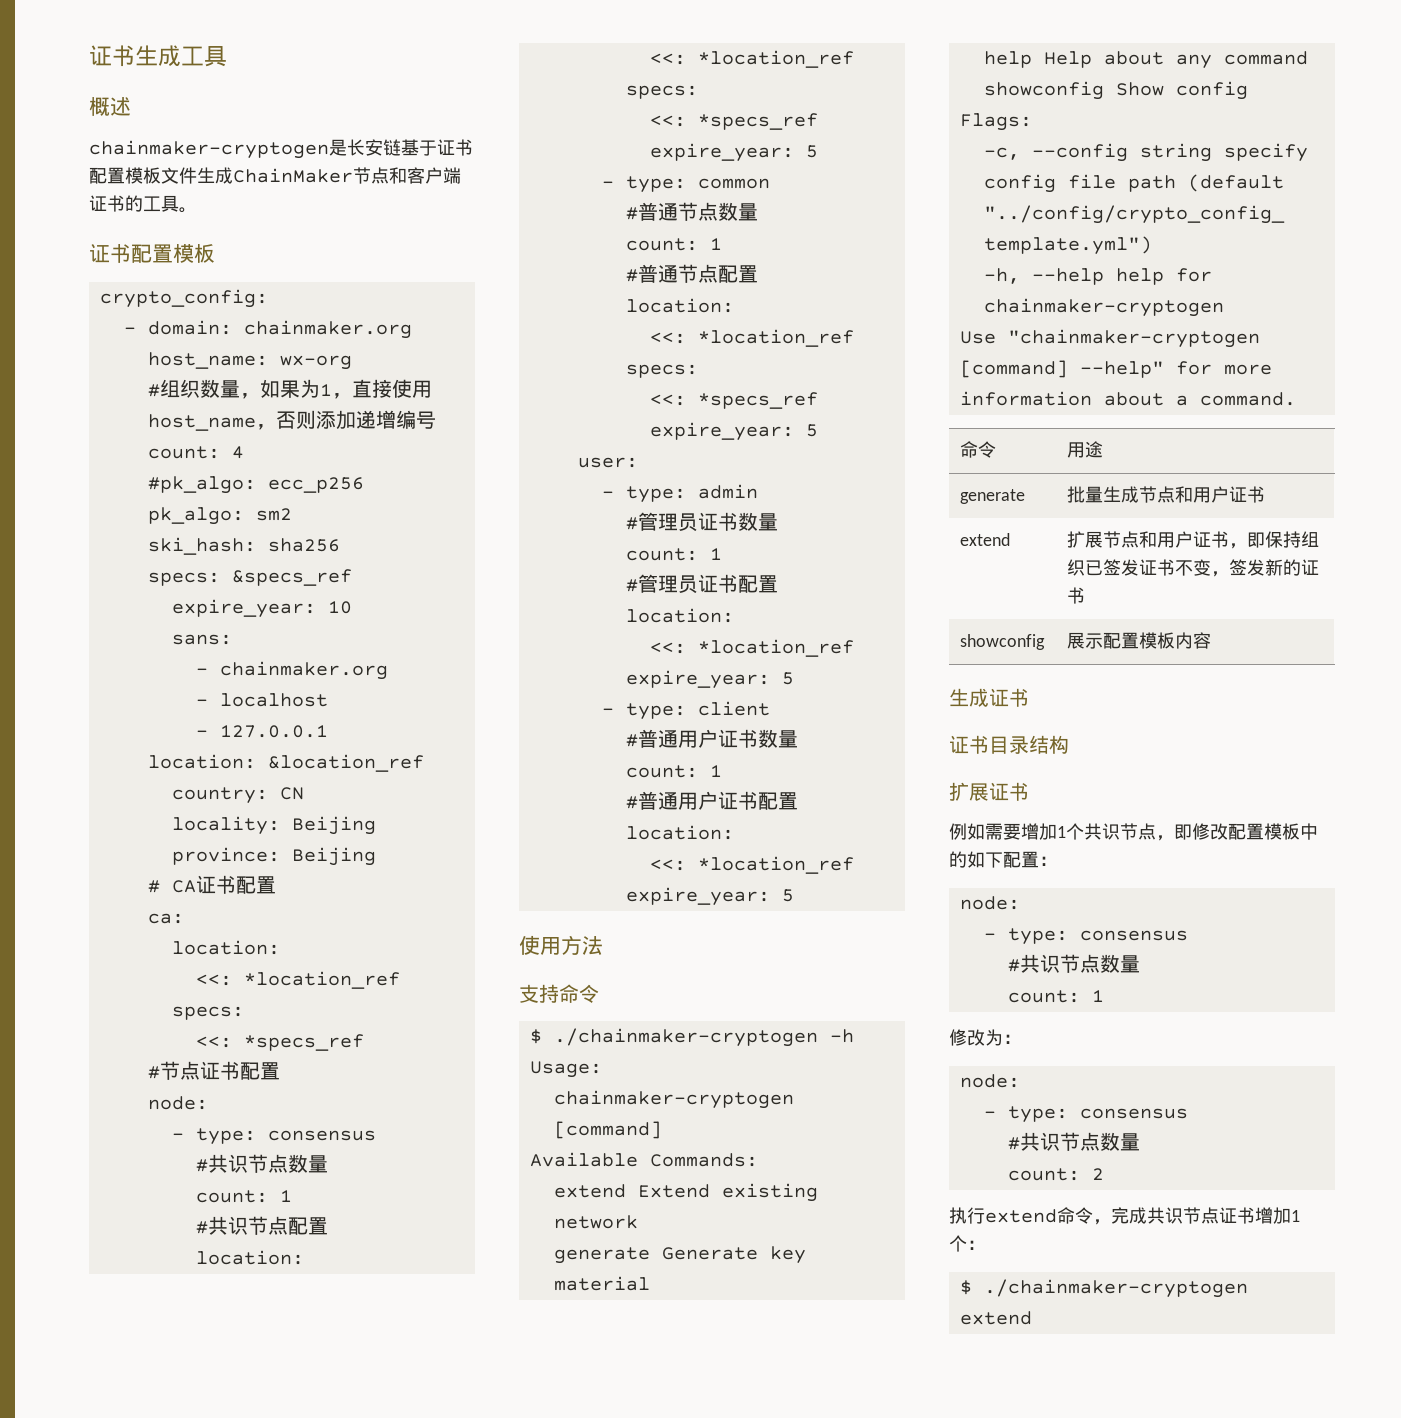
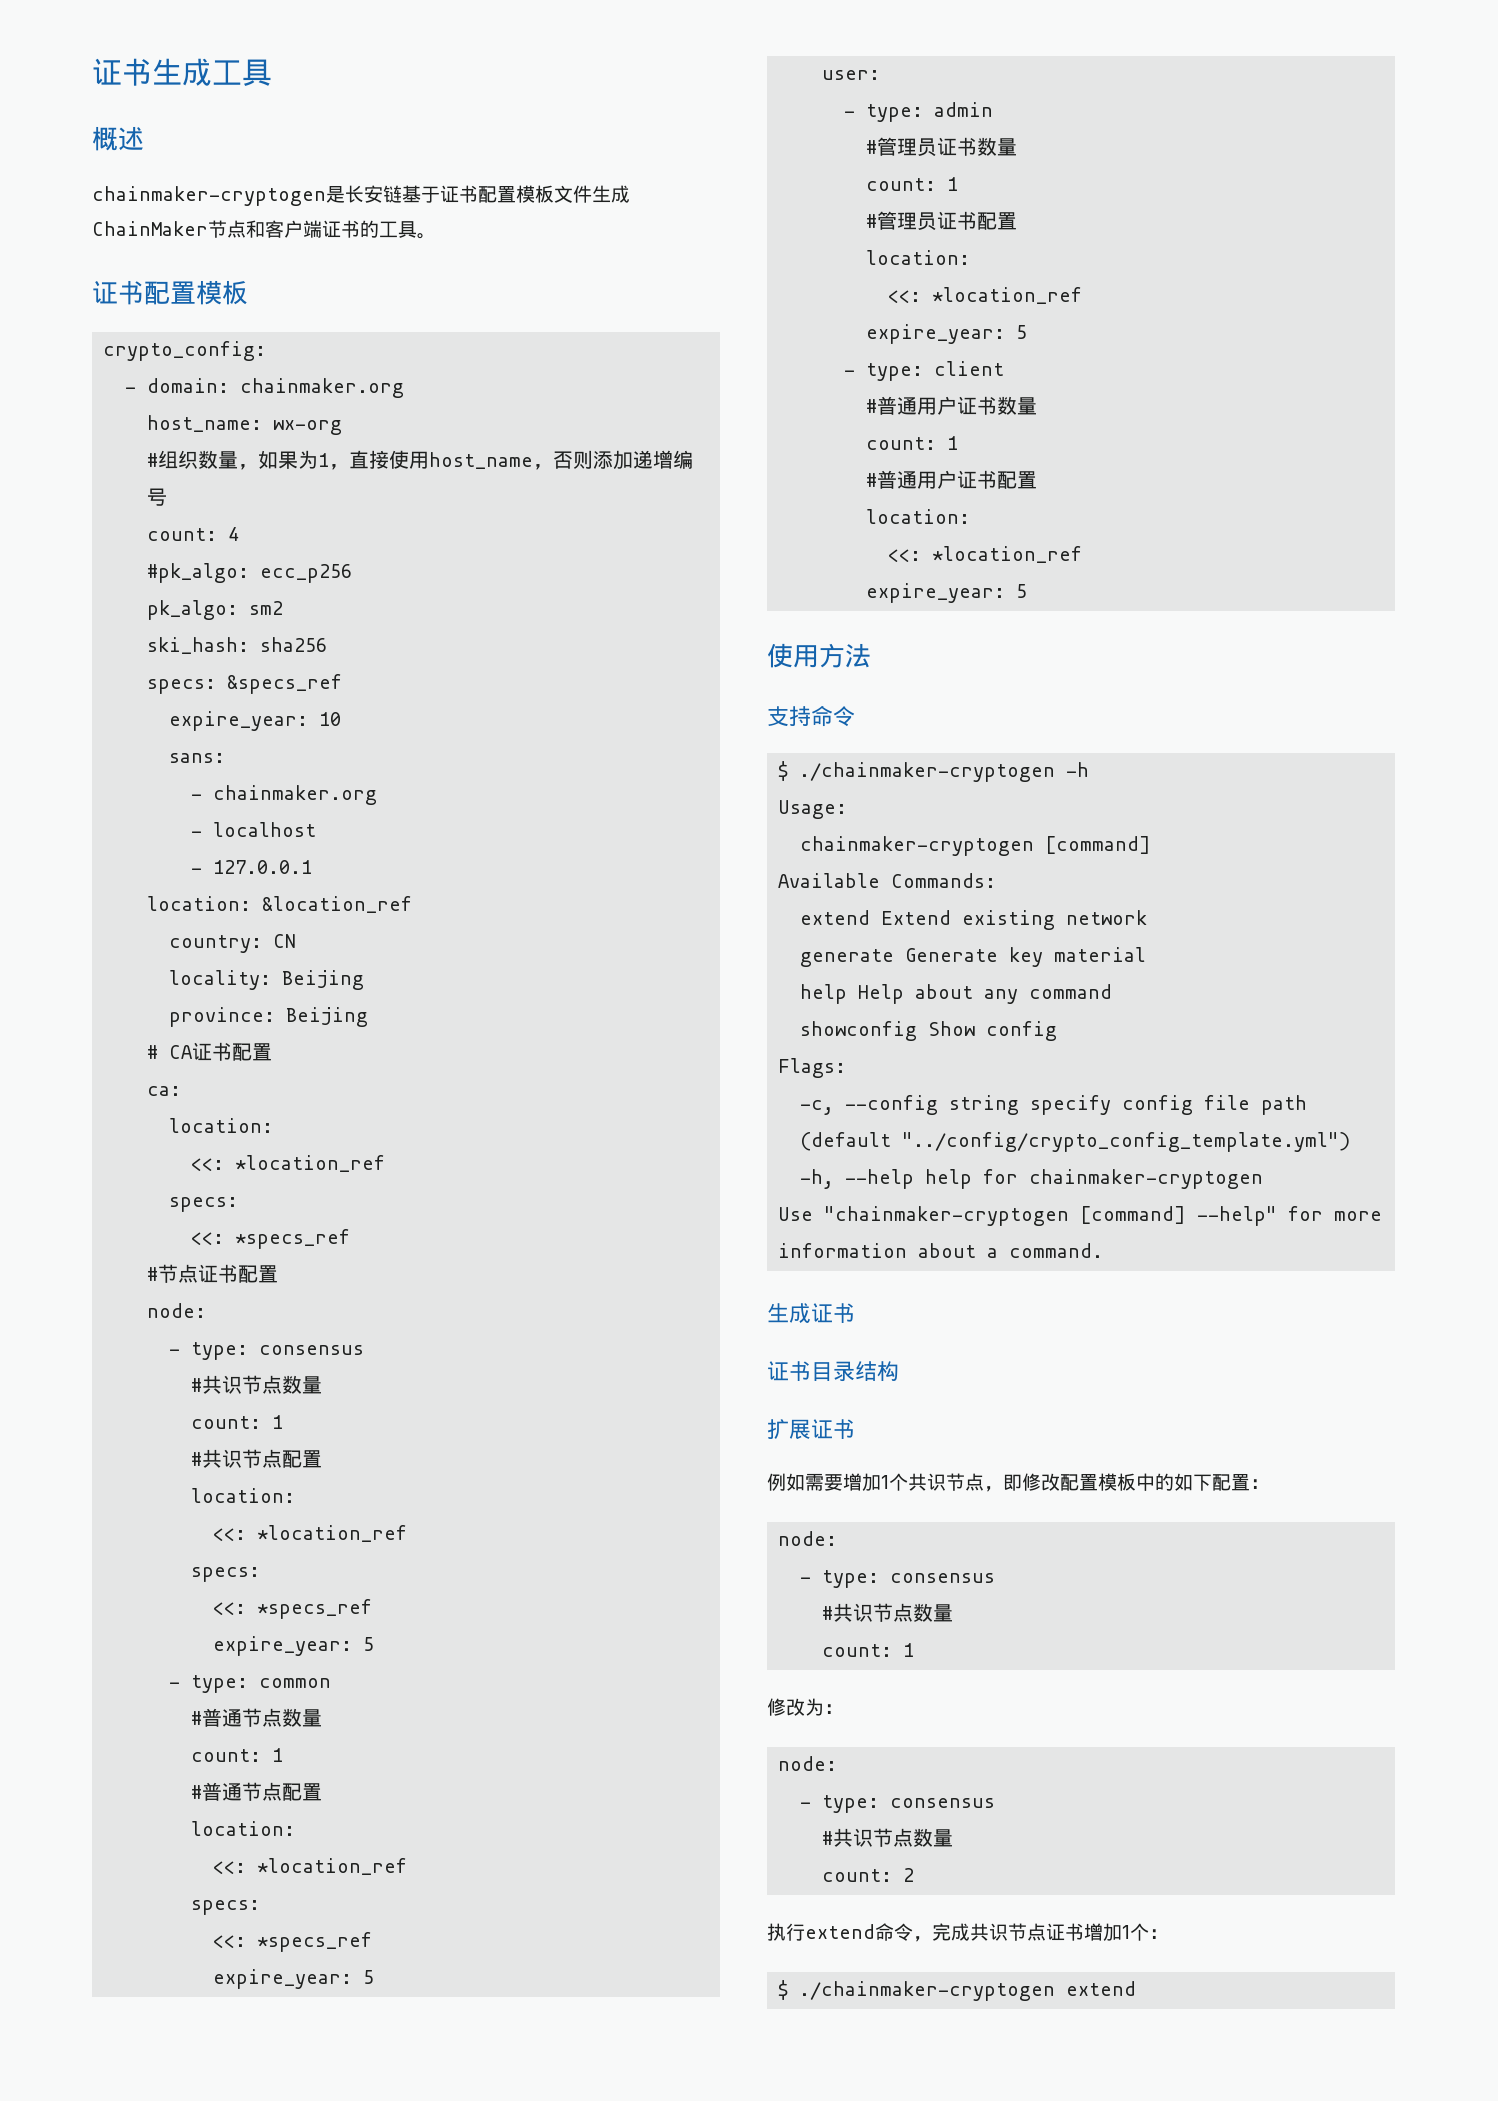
- 命令 | 用途
- generate | 批量生成节点和用户证书
- extend | 扩展节点和用户证书，即保持组织已签发证书不变，签发新的证书
- showconfig | 展示配置模板内容

